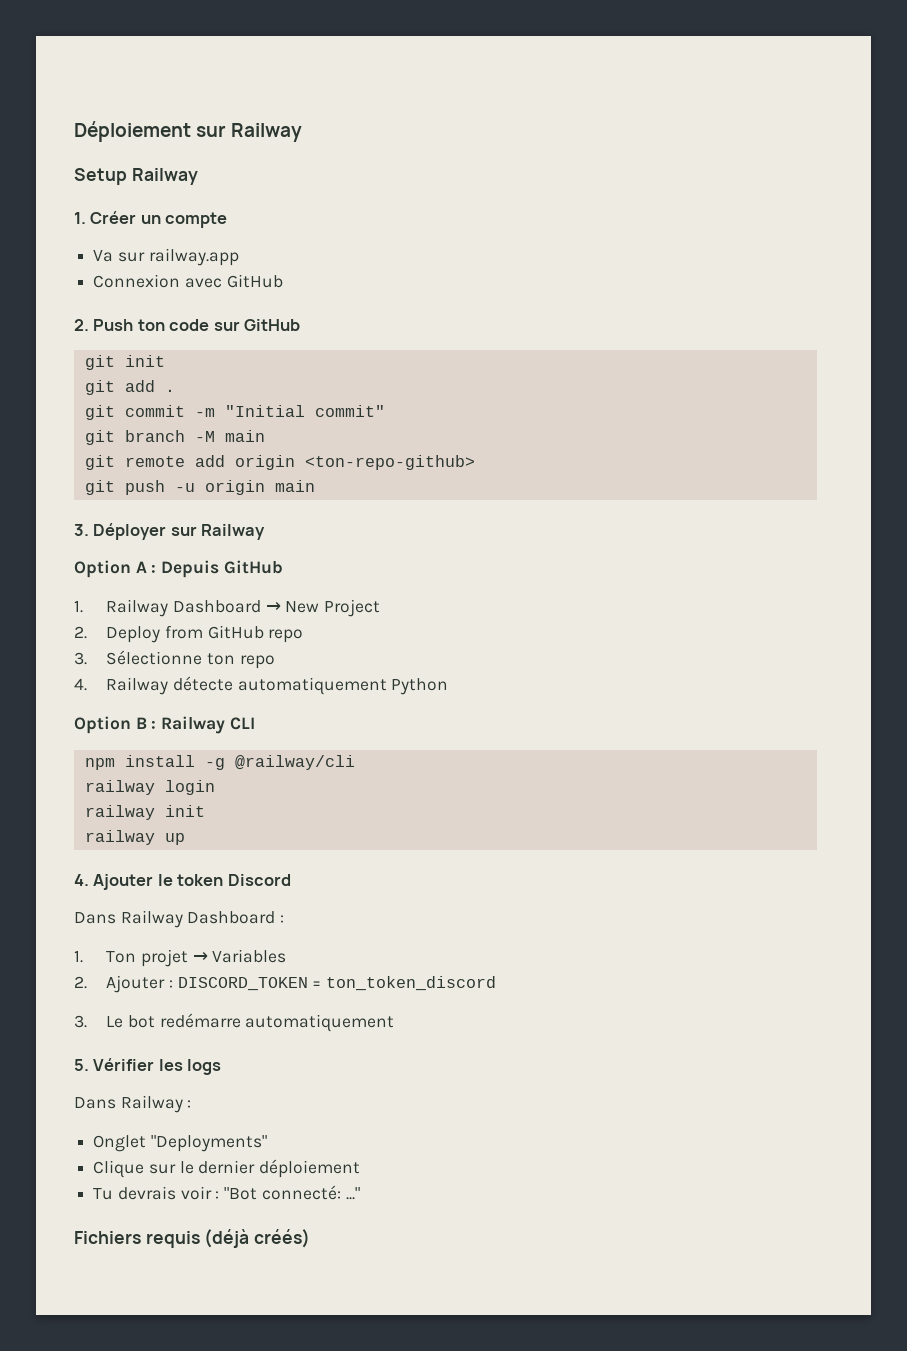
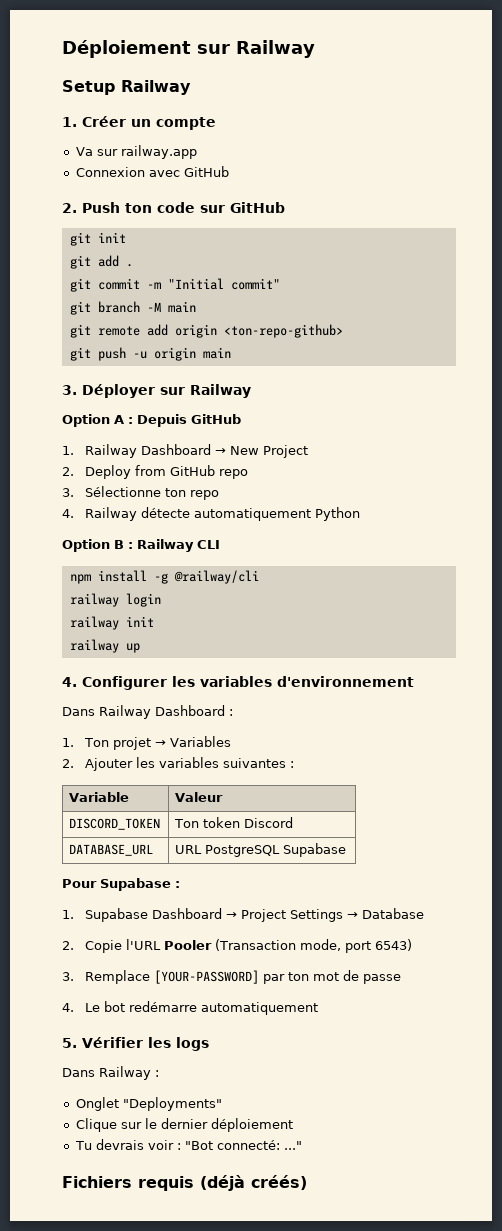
- 4. Ajouter le token Discord
+ 4. Configurer les variables d'environnement
- 2. Ajouter : DISCORD_TOKEN = ton_token_discord
- 3. Le bot redémarre automatiquement
+ 2. Ajouter les variables suivantes :
+ Variable | Valeur
+ DISCORD_TOKEN | Ton token Discord
+ DATABASE_URL | URL PostgreSQL Supabase
+ Pour Supabase :
+ 1. Supabase Dashboard → Project Settings → Database
+ 2. Copie l'URL Pooler (Transaction mode, port 6543)
+ 3. Remplace [YOUR-PASSWORD] par ton mot de passe
+ 4. Le bot redémarre automatiquement

